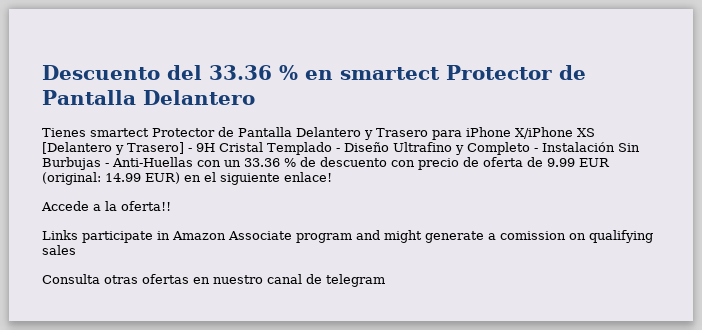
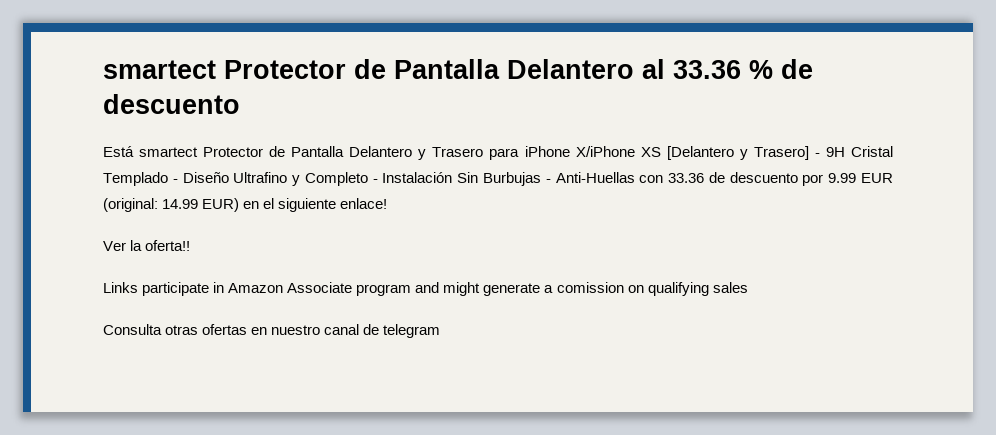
- Descuento del 33.36 % en smartect Protector de Pantalla Delantero
- Tienes smartect Protector de Pantalla Delantero y Trasero para iPhone X/iPhone XS [Delantero y Trasero] - 9H Cristal Templado - Diseño Ultrafino y Completo - Instalación Sin Burbujas - Anti-Huellas con un 33.36 % de descuento con precio de oferta de 9.99 EUR (original: 14.99 EUR) en el siguiente enlace!
+ smartect Protector de Pantalla Delantero al 33.36 % de descuento
+ Está smartect Protector de Pantalla Delantero y Trasero para iPhone X/iPhone XS [Delantero y Trasero] - 9H Cristal Templado - Diseño Ultrafino y Completo - Instalación Sin Burbujas - Anti-Huellas con 33.36 de descuento por 9.99 EUR (original: 14.99 EUR) en el siguiente enlace!
- Accede a la oferta!!
+ Ver la oferta!!

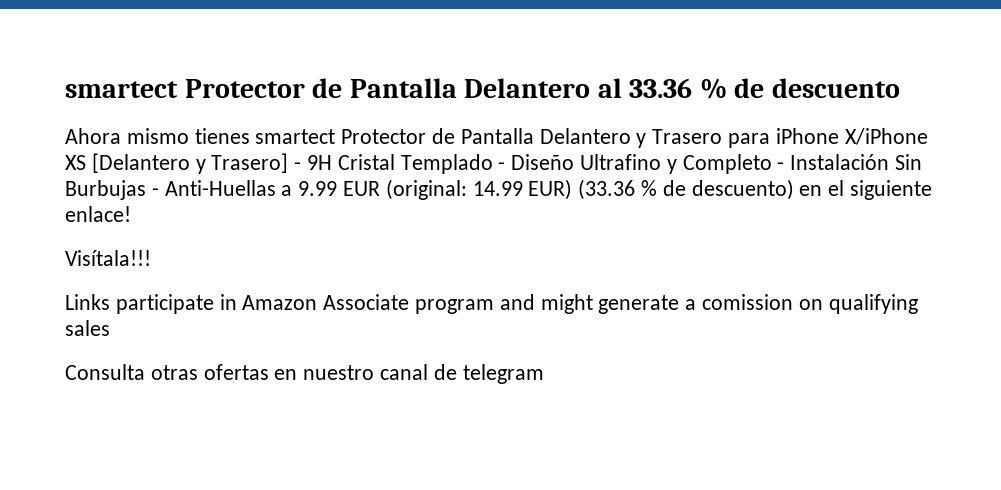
- Está smartect Protector de Pantalla Delantero y Trasero para iPhone X/iPhone XS [Delantero y Trasero] - 9H Cristal Templado - Diseño Ultrafino y Completo - Instalación Sin Burbujas - Anti-Huellas con 33.36 de descuento por 9.99 EUR (original: 14.99 EUR) en el siguiente enlace!
+ Ahora mismo tienes smartect Protector de Pantalla Delantero y Trasero para iPhone X/iPhone XS [Delantero y Trasero] - 9H Cristal Templado - Diseño Ultrafino y Completo - Instalación Sin Burbujas - Anti-Huellas a 9.99 EUR (original: 14.99 EUR) (33.36 % de descuento) en el siguiente enlace!
- Ver la oferta!!
+ Visítala!!!

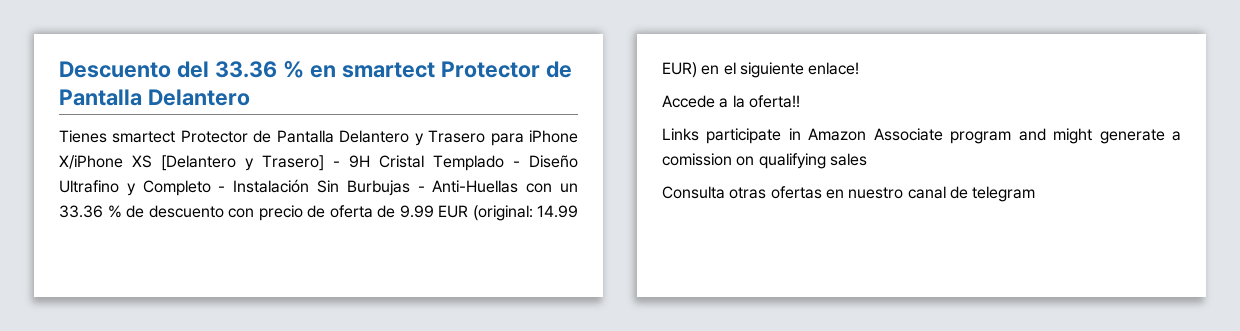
- smartect Protector de Pantalla Delantero al 33.36 % de descuento
- Ahora mismo tienes smartect Protector de Pantalla Delantero y Trasero para iPhone X/iPhone XS [Delantero y Trasero] - 9H Cristal Templado - Diseño Ultrafino y Completo - Instalación Sin Burbujas - Anti-Huellas a 9.99 EUR (original: 14.99 EUR) (33.36 % de descuento) en el siguiente enlace!
+ Descuento del 33.36 % en smartect Protector de Pantalla Delantero
+ Tienes smartect Protector de Pantalla Delantero y Trasero para iPhone X/iPhone XS [Delantero y Trasero] - 9H Cristal Templado - Diseño Ultrafino y Completo - Instalación Sin Burbujas - Anti-Huellas con un 33.36 % de descuento con precio de oferta de 9.99 EUR (original: 14.99 EUR) en el siguiente enlace!
- Visítala!!!
+ Accede a la oferta!!

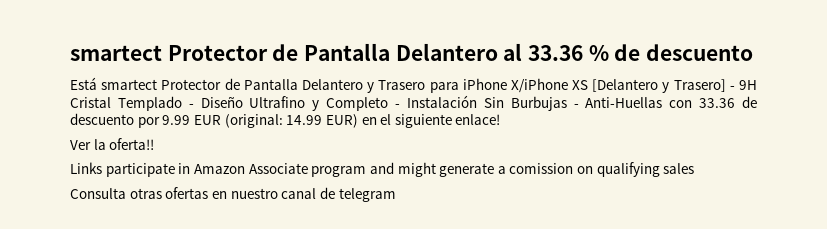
- Descuento del 33.36 % en smartect Protector de Pantalla Delantero
- Tienes smartect Protector de Pantalla Delantero y Trasero para iPhone X/iPhone XS [Delantero y Trasero] - 9H Cristal Templado - Diseño Ultrafino y Completo - Instalación Sin Burbujas - Anti-Huellas con un 33.36 % de descuento con precio de oferta de 9.99 EUR (original: 14.99 EUR) en el siguiente enlace!
+ smartect Protector de Pantalla Delantero al 33.36 % de descuento
+ Está smartect Protector de Pantalla Delantero y Trasero para iPhone X/iPhone XS [Delantero y Trasero] - 9H Cristal Templado - Diseño Ultrafino y Completo - Instalación Sin Burbujas - Anti-Huellas con 33.36 de descuento por 9.99 EUR (original: 14.99 EUR) en el siguiente enlace!
- Accede a la oferta!!
+ Ver la oferta!!

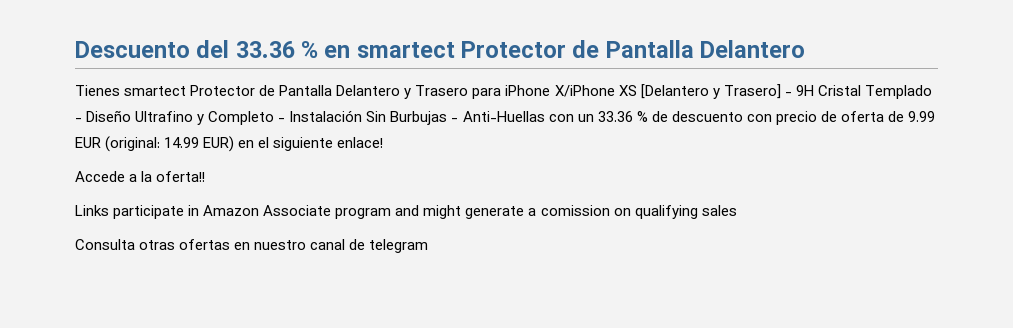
- smartect Protector de Pantalla Delantero al 33.36 % de descuento
- Está smartect Protector de Pantalla Delantero y Trasero para iPhone X/iPhone XS [Delantero y Trasero] - 9H Cristal Templado - Diseño Ultrafino y Completo - Instalación Sin Burbujas - Anti-Huellas con 33.36 de descuento por 9.99 EUR (original: 14.99 EUR) en el siguiente enlace!
+ Descuento del 33.36 % en smartect Protector de Pantalla Delantero
+ Tienes smartect Protector de Pantalla Delantero y Trasero para iPhone X/iPhone XS [Delantero y Trasero] - 9H Cristal Templado - Diseño Ultrafino y Completo - Instalación Sin Burbujas - Anti-Huellas con un 33.36 % de descuento con precio de oferta de 9.99 EUR (original: 14.99 EUR) en el siguiente enlace!
- Ver la oferta!!
+ Accede a la oferta!!

